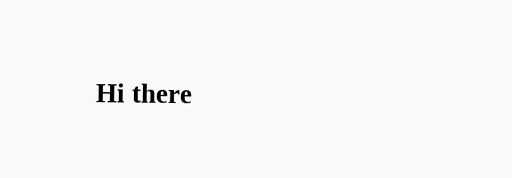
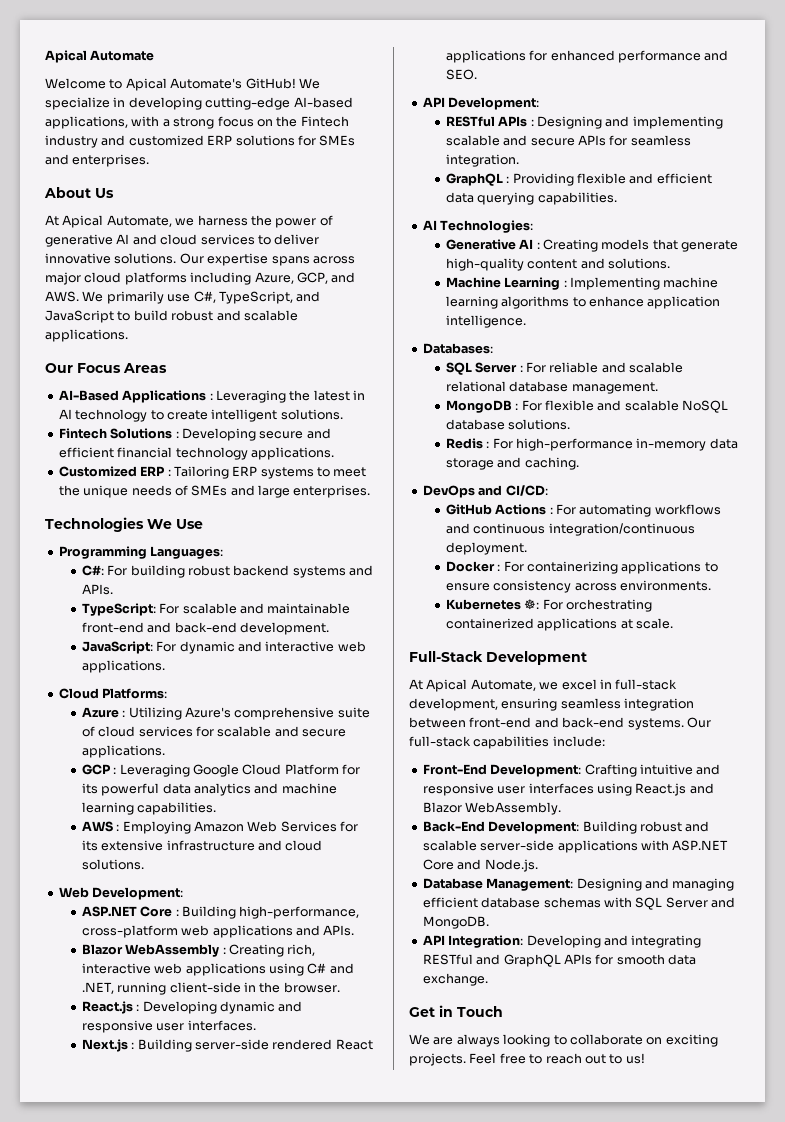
- Hi there
+ Apical Automate
+ Welcome to Apical Automate's GitHub! We specialize in developing cutting-edge AI-based applications, with a strong focus on the Fintech industry and customized ERP solutions for SMEs and enterprises.
+ About Us
+ At Apical Automate, we harness the power of generative AI and cloud services to deliver innovative solutions. Our expertise spans across major cloud platforms including Azure, GCP, and AWS. We primarily use C#, TypeScript, and JavaScript to build robust and scalable applications.
+ Our Focus Areas
+ AI-Based Applications : Leveraging the latest in AI technology to create intelligent solutions.
+ Fintech Solutions : Developing secure and efficient financial technology applications.
+ Customized ERP : Tailoring ERP systems to meet the unique needs of SMEs and large enterprises.
+ Technologies We Use
+ Programming Languages:
+ C#: For building robust backend systems and APIs.
+ TypeScript: For scalable and maintainable front-end and back-end development.
+ JavaScript: For dynamic and interactive web applications.
+ Cloud Platforms:
+ Azure : Utilizing Azure's comprehensive suite of cloud services for scalable and secure applications.
+ GCP : Leveraging Google Cloud Platform for its powerful data analytics and machine learning capabilities.
+ AWS : Employing Amazon Web Services for its extensive infrastructure and cloud solutions.
+ Web Development:
+ ASP.NET Core : Building high-performance, cross-platform web applications and APIs.
+ Blazor WebAssembly : Creating rich, interactive web applications using C# and .NET, running client-side in the browser.
+ React.js : Developing dynamic and responsive user interfaces.
+ Next.js : Building server-side rendered React applications for enhanced performance and SEO.
+ API Development:
+ RESTful APIs : Designing and implementing scalable and secure APIs for seamless integration.
+ GraphQL : Providing flexible and efficient data querying capabilities.
+ AI Technologies:
+ Generative AI : Creating models that generate high-quality content and solutions.
+ Machine Learning : Implementing machine learning algorithms to enhance application intelligence.
+ Databases:
+ SQL Server : For reliable and scalable relational database management.
+ MongoDB : For flexible and scalable NoSQL database solutions.
+ Redis : For high-performance in-memory data storage and caching.
+ DevOps and CI/CD:
+ GitHub Actions : For automating workflows and continuous integration/continuous deployment.
+ Docker : For containerizing applications to ensure consistency across environments.
+ Kubernetes ☸: For orchestrating containerized applications at scale.
+ Full-Stack Development
+ At Apical Automate, we excel in full-stack development, ensuring seamless integration between front-end and back-end systems. Our full-stack capabilities include:
+ Front-End Development: Crafting intuitive and responsive user interfaces using React.js and Blazor WebAssembly.
+ Back-End Development: Building robust and scalable server-side applications with ASP.NET Core and Node.js.
+ Database Management: Designing and managing efficient database schemas with SQL Server and MongoDB.
+ API Integration: Developing and integrating RESTful and GraphQL APIs for smooth data exchange.
+ Get in Touch
+ We are always looking to collaborate on exciting projects. Feel free to reach out to us!

